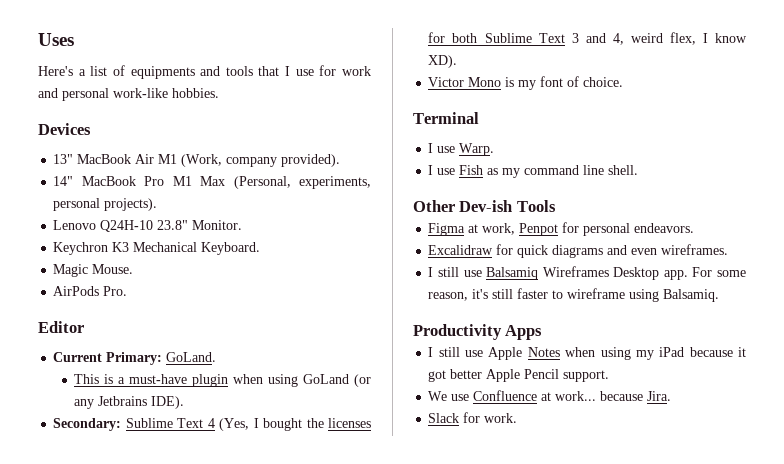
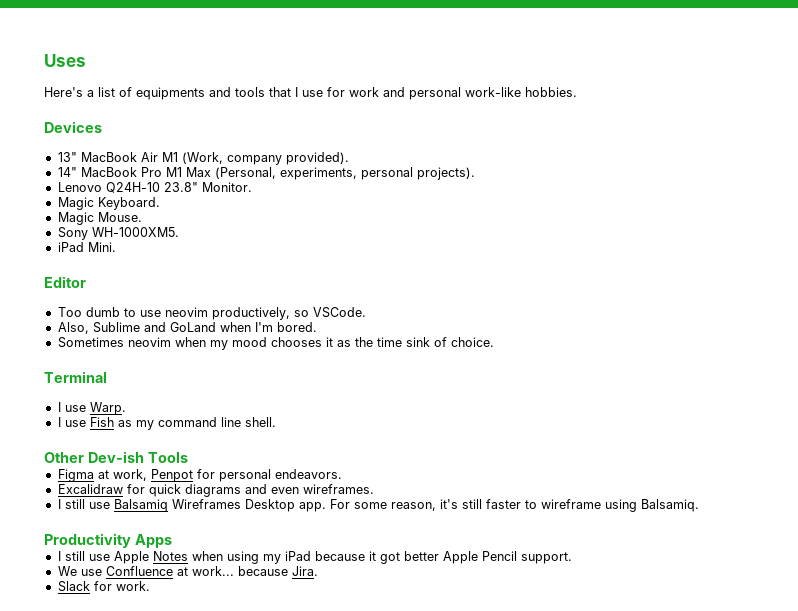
- Keychron K3 Mechanical Keyboard.
+ Magic Keyboard.
- AirPods Pro.
+ Sony WH-1000XM5.
+ iPad Mini.
  Editor
- Current Primary: GoLand.
- This is a must-have plugin when using GoLand (or any Jetbrains IDE).
- Secondary: Sublime Text 4 (Yes, I bought the licenses for both Sublime Text 3 and 4, weird flex, I know XD).
- Victor Mono is my font of choice.
+ Too dumb to use neovim productively, so VSCode.
+ Also, Sublime and GoLand when I'm bored.
+ Sometimes neovim when my mood chooses it as the time sink of choice.

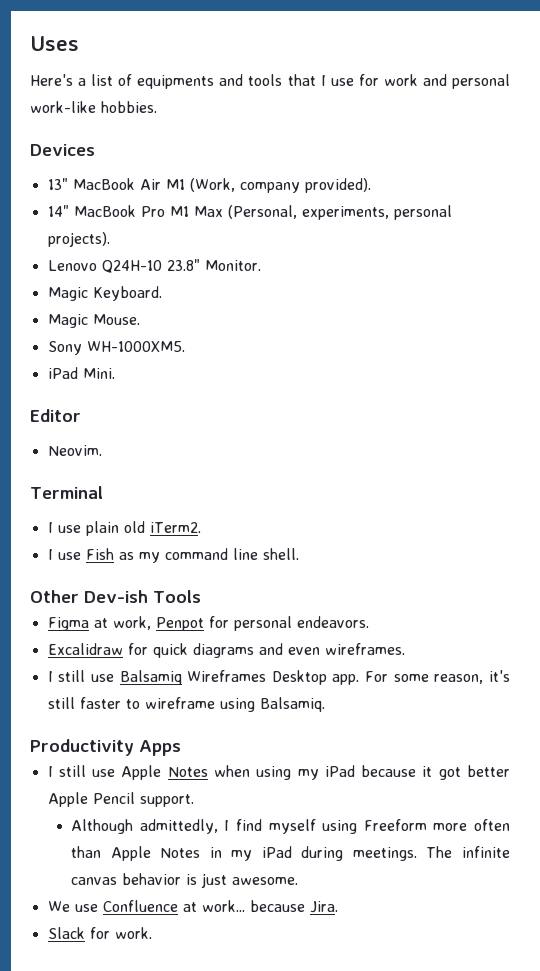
- Too dumb to use neovim productively, so VSCode.
- Also, Sublime and GoLand when I'm bored.
- Sometimes neovim when my mood chooses it as the time sink of choice.
+ Neovim.
- I use Warp.
+ I use plain old iTerm2.
+ Although admittedly, I find myself using Freeform more often than Apple Notes in my iPad during meetings. The infinite canvas behavior is just awesome.

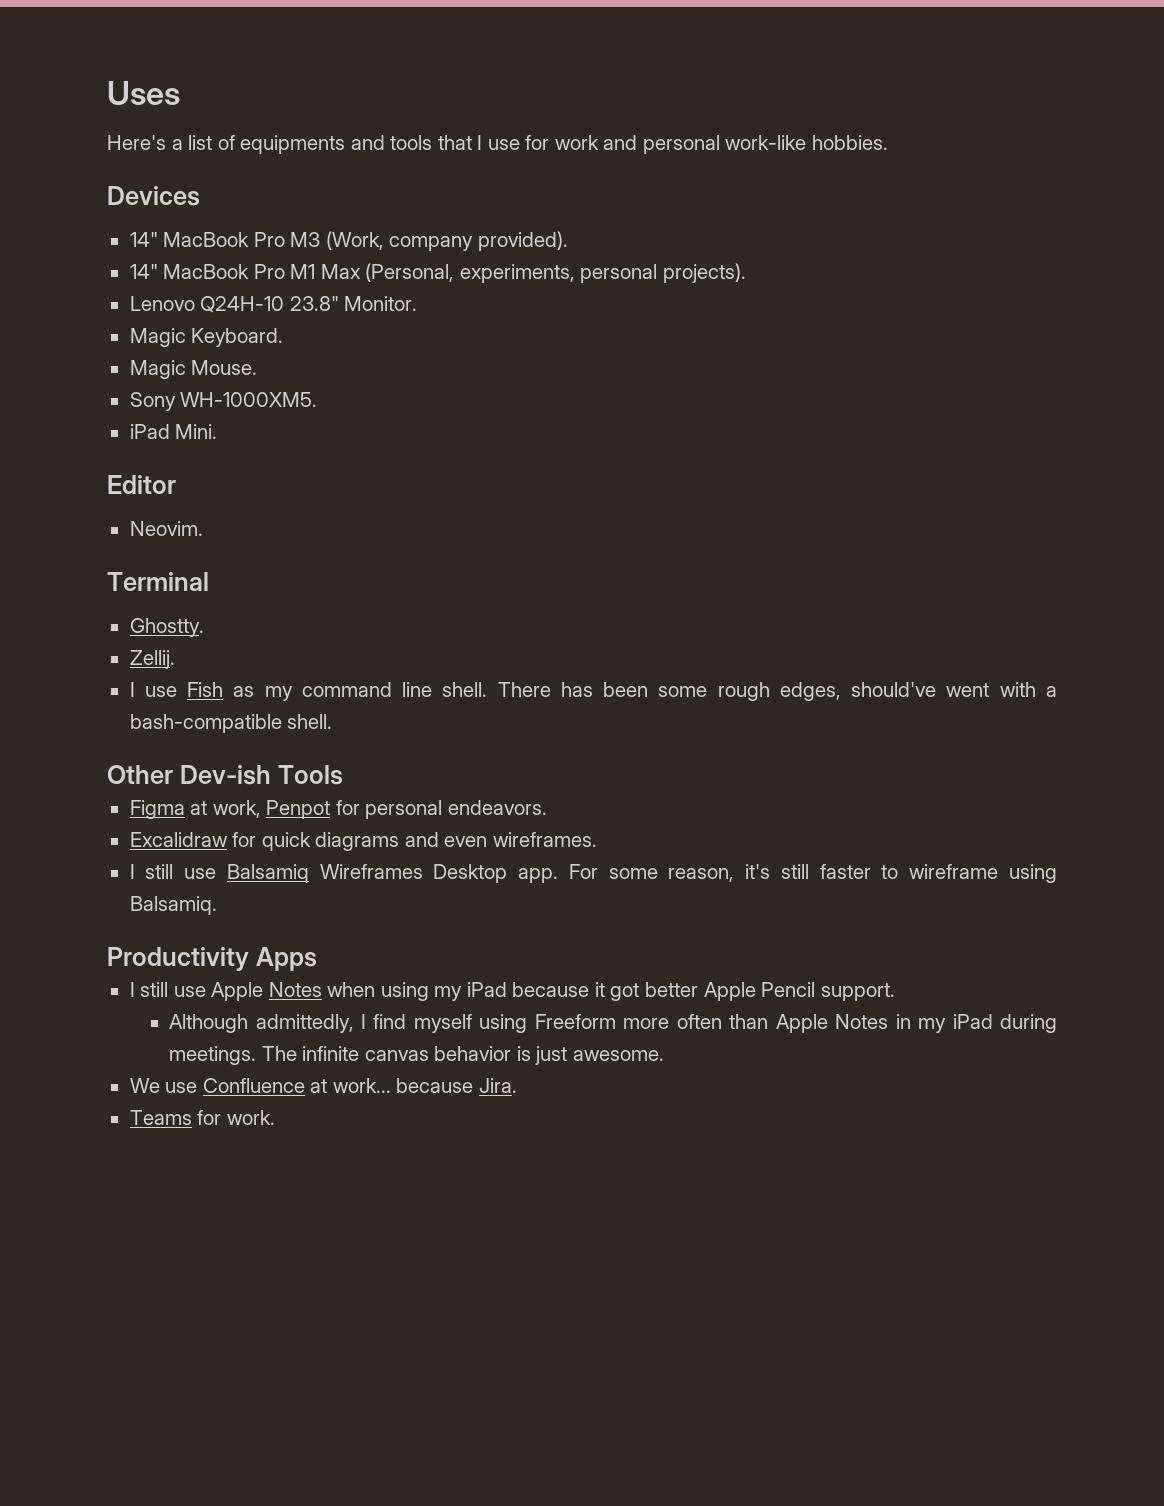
- 13" MacBook Air M1 (Work, company provided).
+ 14" MacBook Pro M3 (Work, company provided).
- I use plain old iTerm2.
+ Ghostty.
+ Zellij.
+ There has been some rough edges, should've went with a bash-compatible shell.
- Slack for work.
+ Teams for work.

